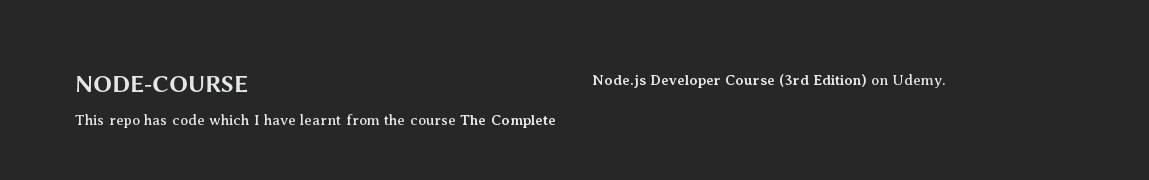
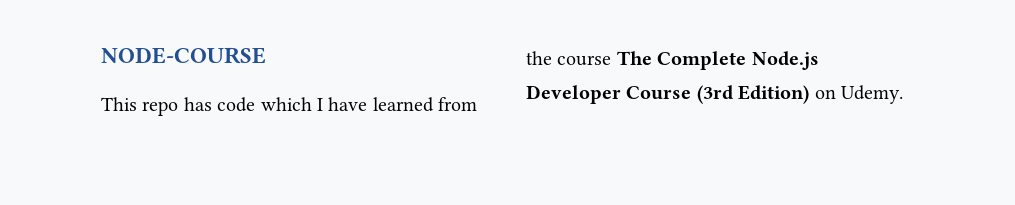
- This repo has code which I have learnt from the course The Complete Node.js Developer Course (3rd Edition) on Udemy.
+ This repo has code which I have learned from the course The Complete Node.js Developer Course (3rd Edition) on Udemy.

